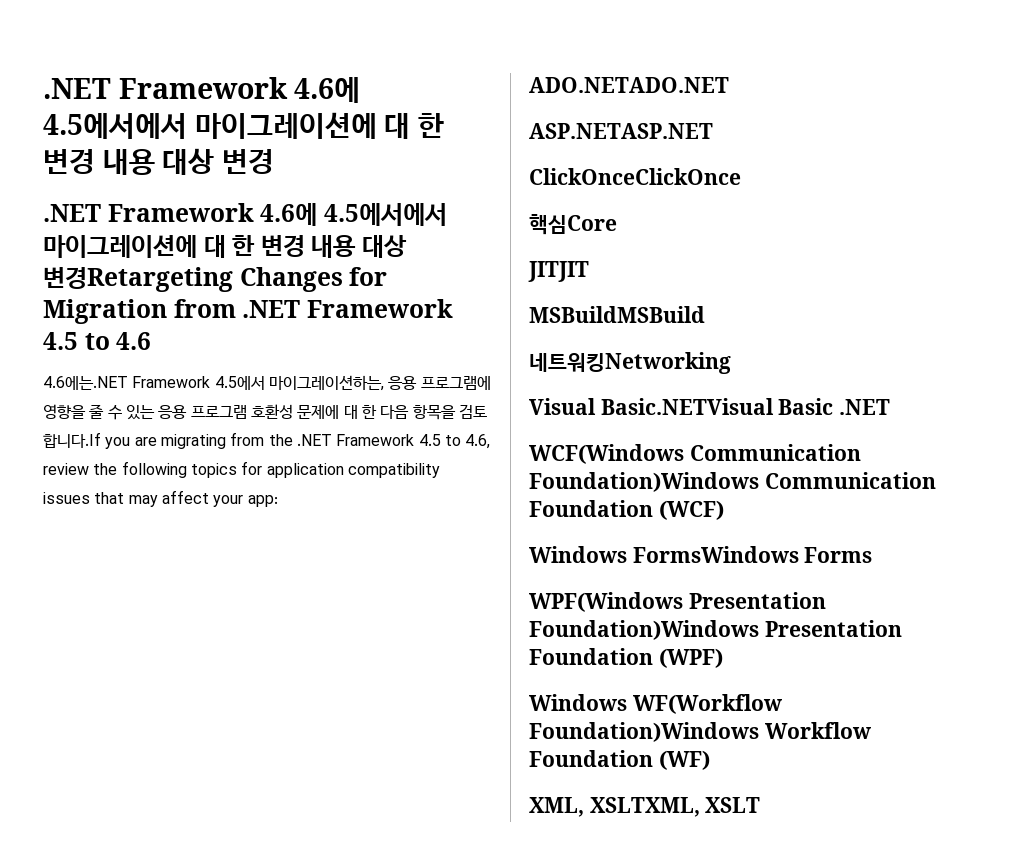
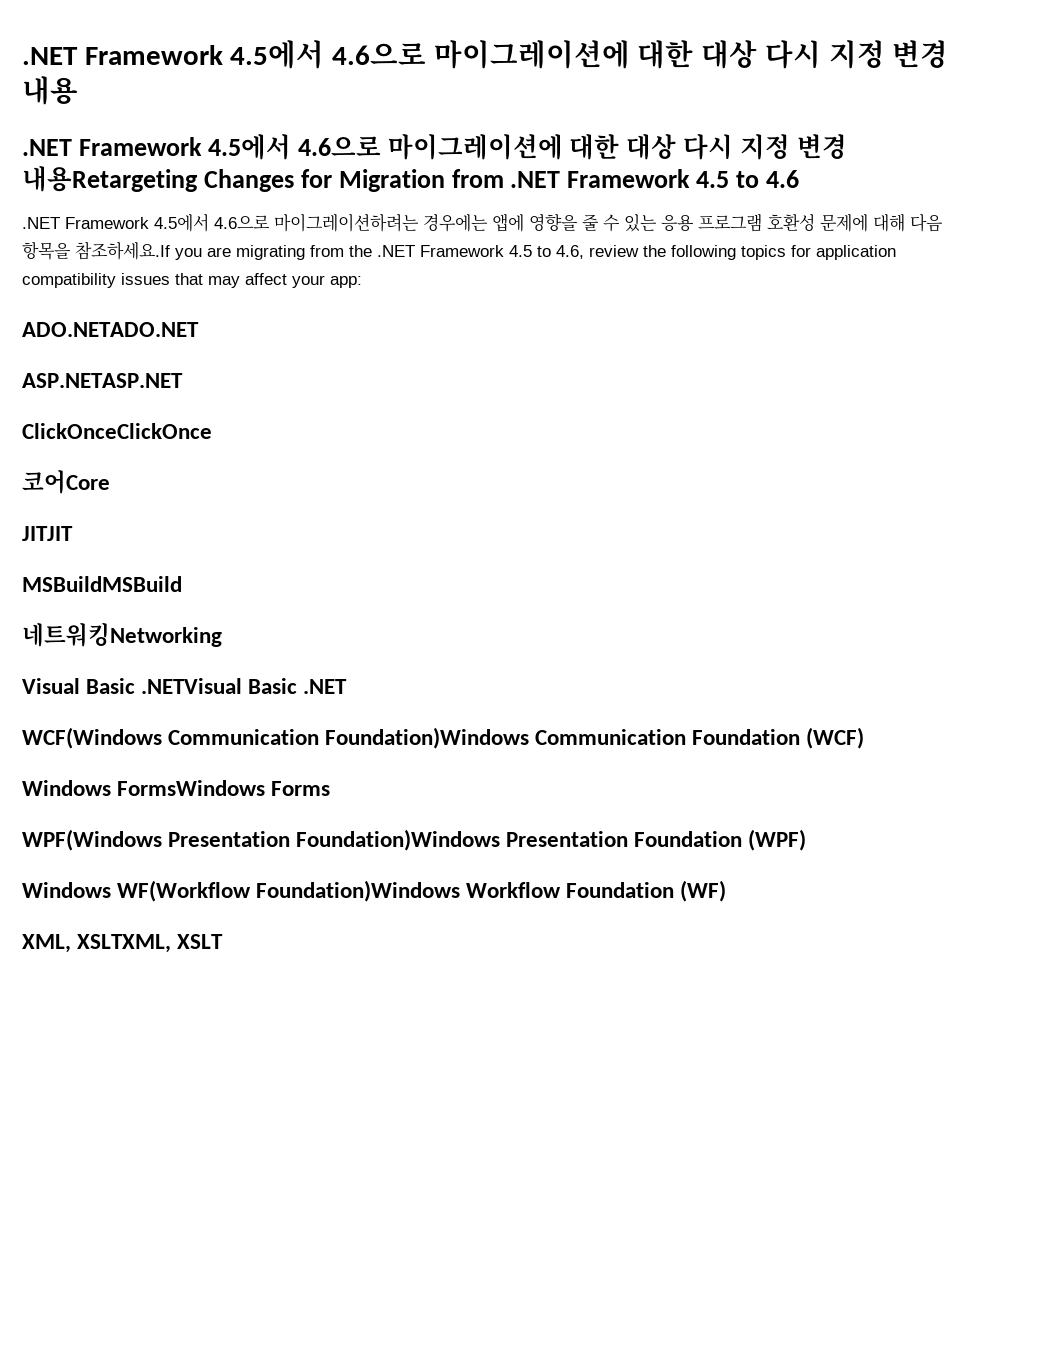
- .NET Framework 4.6에 4.5에서에서 마이그레이션에 대 한 변경 내용 대상 변경
- .NET Framework 4.6에 4.5에서에서 마이그레이션에 대 한 변경 내용 대상 변경Retargeting Changes for Migration from .NET Framework 4.5 to 4.6
+ .NET Framework 4.5에서 4.6으로 마이그레이션에 대한 대상 다시 지정 변경 내용
+ .NET Framework 4.5에서 4.6으로 마이그레이션에 대한 대상 다시 지정 변경 내용Retargeting Changes for Migration from .NET Framework 4.5 to 4.6
- 4.6에는.NET Framework 4.5에서 마이그레이션하는, 응용 프로그램에 영향을 줄 수 있는 응용 프로그램 호환성 문제에 대 한 다음 항목을 검토 합니다.If you are migrating from the .NET Framework 4.5 to 4.6, review the following topics for application compatibility issues that may affect your app:
+ .NET Framework 4.5에서 4.6으로 마이그레이션하려는 경우에는 앱에 영향을 줄 수 있는 응용 프로그램 호환성 문제에 대해 다음 항목을 참조하세요.If you are migrating from the .NET Framework 4.5 to 4.6, review the following topics for application compatibility issues that may affect your app:
- 핵심Core
+ 코어Core
- Visual Basic.NETVisual Basic .NET
+ Visual Basic .NETVisual Basic .NET

